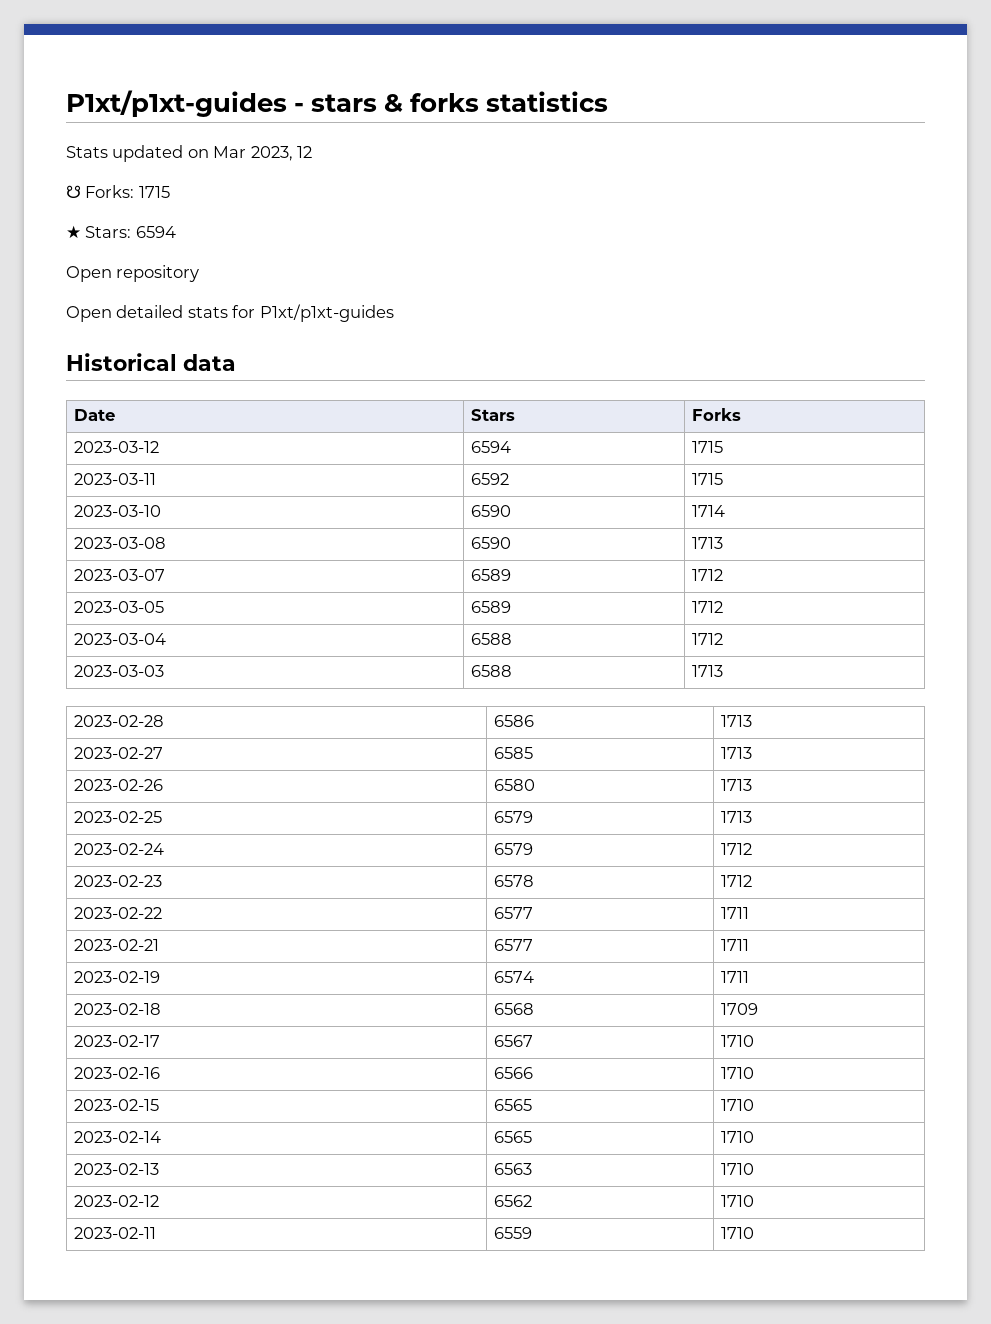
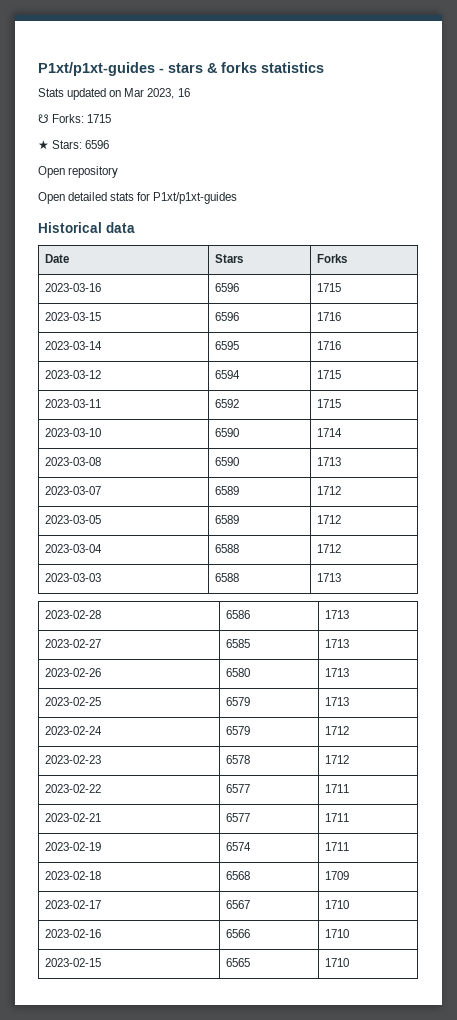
- Stats updated on Mar 2023, 12
+ Stats updated on Mar 2023, 16
- ★ Stars: 6594
+ ★ Stars: 6596
+ 2023-03-16 | 6596 | 1715
+ 2023-03-15 | 6596 | 1716
+ 2023-03-14 | 6595 | 1716
- 2023-02-14 | 6565 | 1710
- 2023-02-13 | 6563 | 1710
- 2023-02-12 | 6562 | 1710
- 2023-02-11 | 6559 | 1710

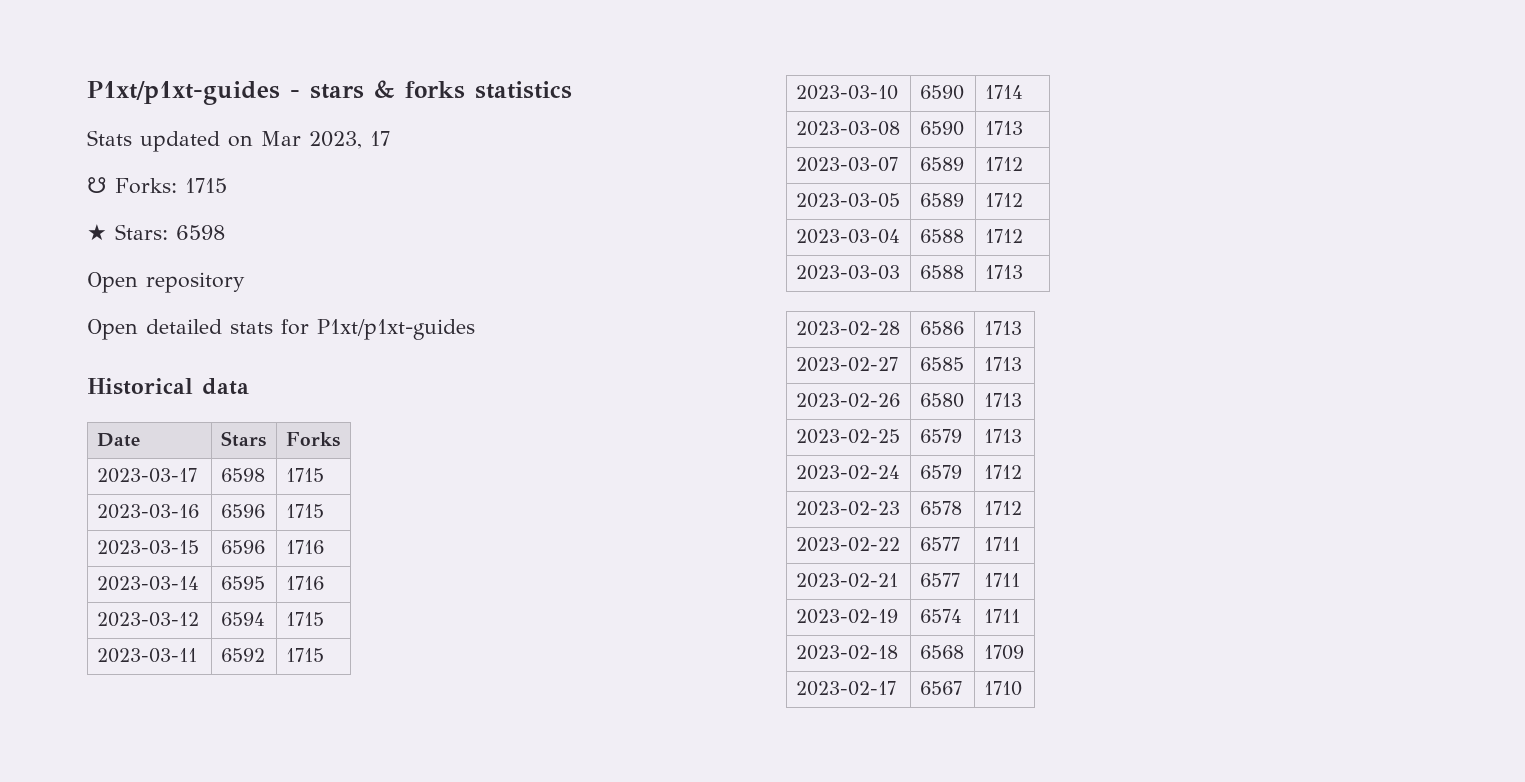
- Stats updated on Mar 2023, 16
+ Stats updated on Mar 2023, 17
- ★ Stars: 6596
+ ★ Stars: 6598
+ 2023-03-17 | 6598 | 1715
- 2023-02-16 | 6566 | 1710
- 2023-02-15 | 6565 | 1710

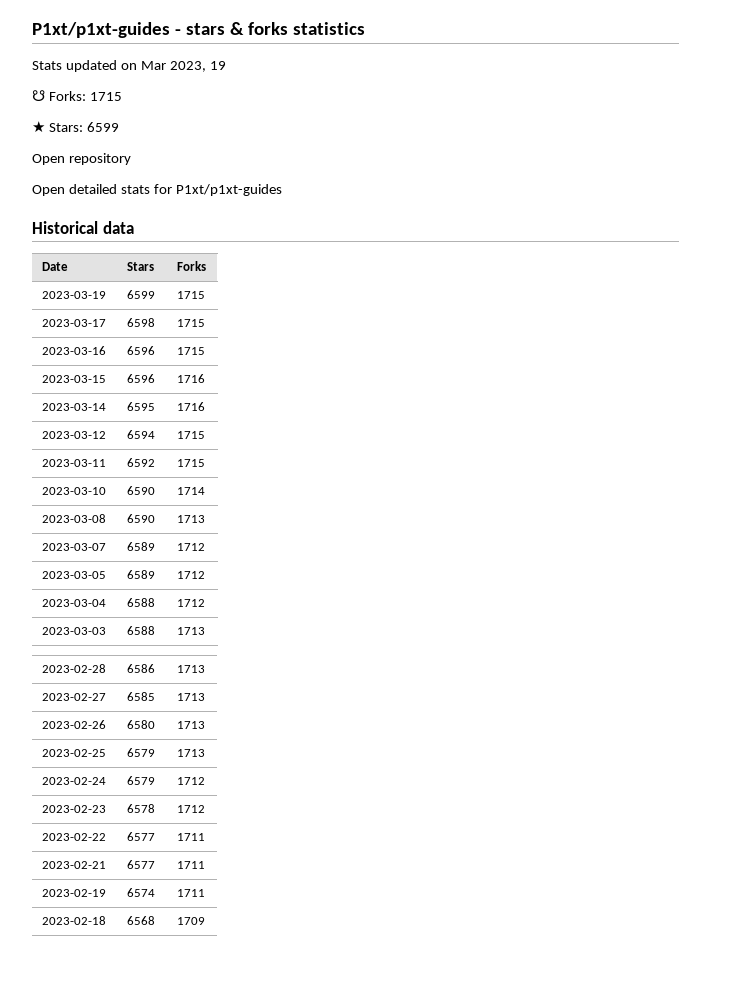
- Stats updated on Mar 2023, 17
+ Stats updated on Mar 2023, 19
- ★ Stars: 6598
+ ★ Stars: 6599
+ 2023-03-19 | 6599 | 1715
- 2023-02-17 | 6567 | 1710

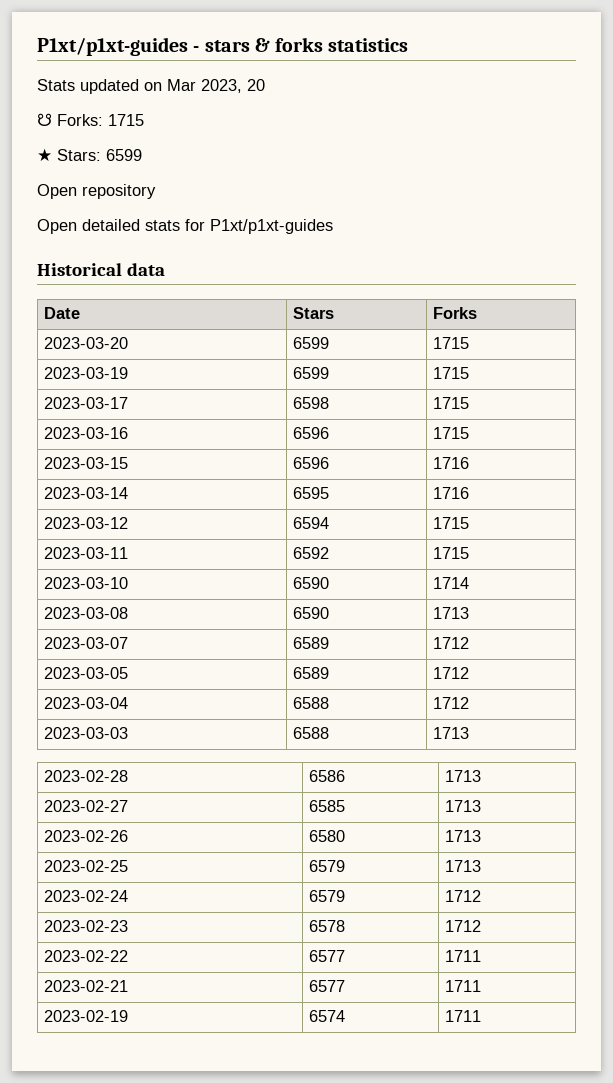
- Stats updated on Mar 2023, 19
+ Stats updated on Mar 2023, 20
+ 2023-03-20 | 6599 | 1715
- 2023-02-18 | 6568 | 1709

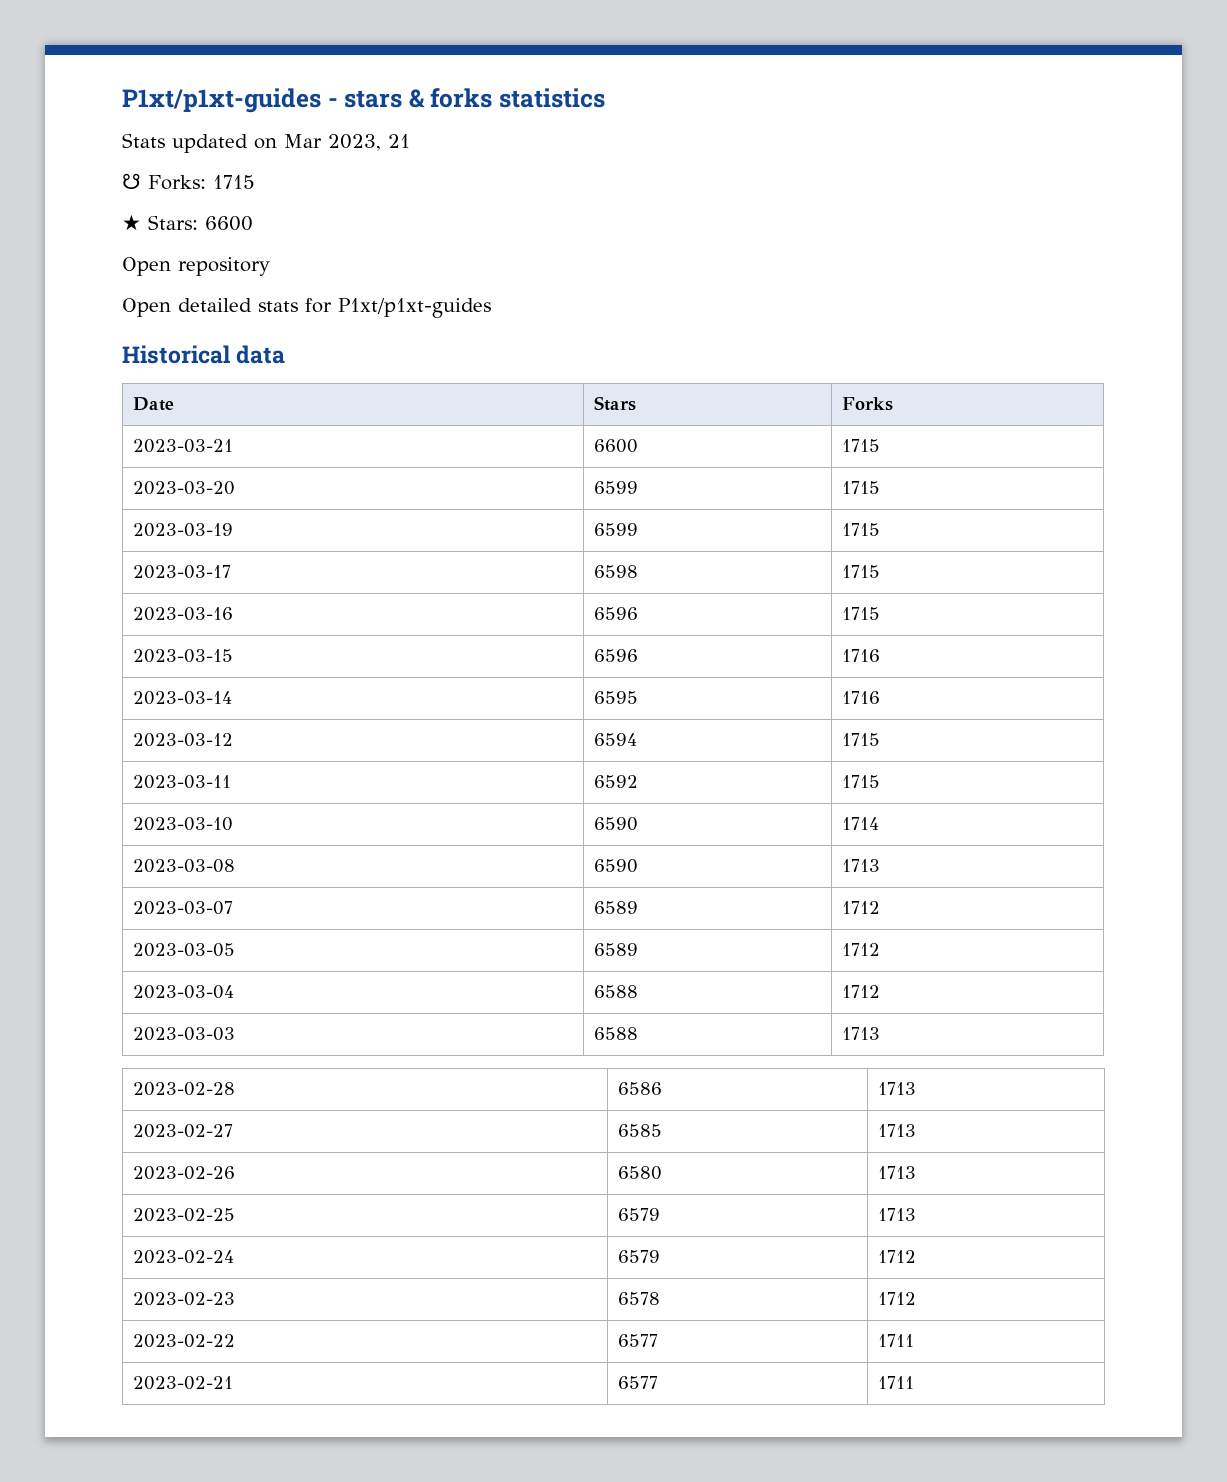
- Stats updated on Mar 2023, 20
+ Stats updated on Mar 2023, 21
- ★ Stars: 6599
+ ★ Stars: 6600
+ 2023-03-21 | 6600 | 1715
- 2023-02-19 | 6574 | 1711

